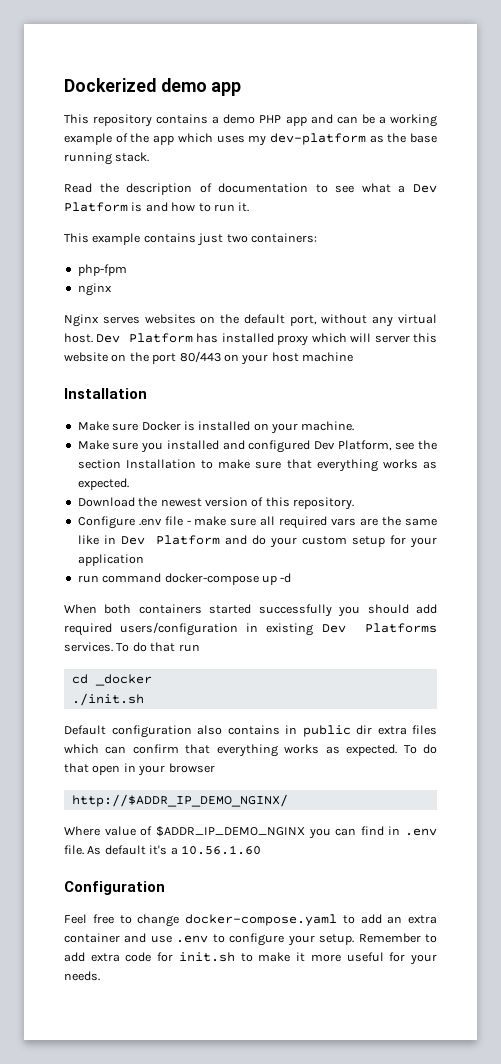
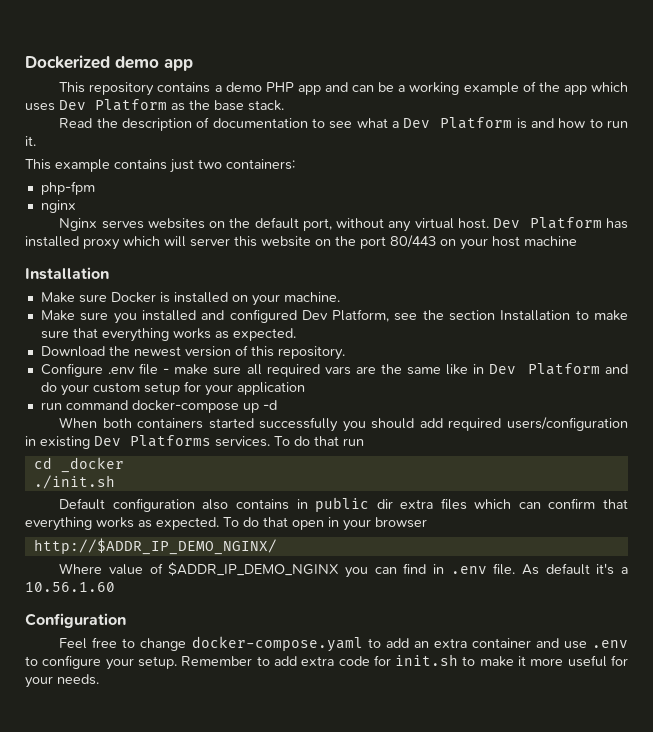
- This repository contains a demo PHP app and can be a working example of the app which uses my dev-platform as the base running stack.
+ This repository contains a demo PHP app and can be a working example of the app which uses Dev Platform as the base stack.

